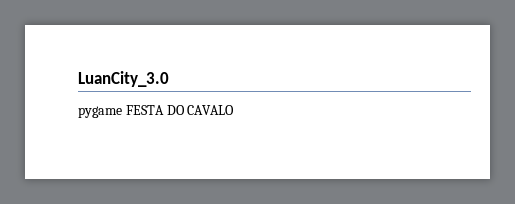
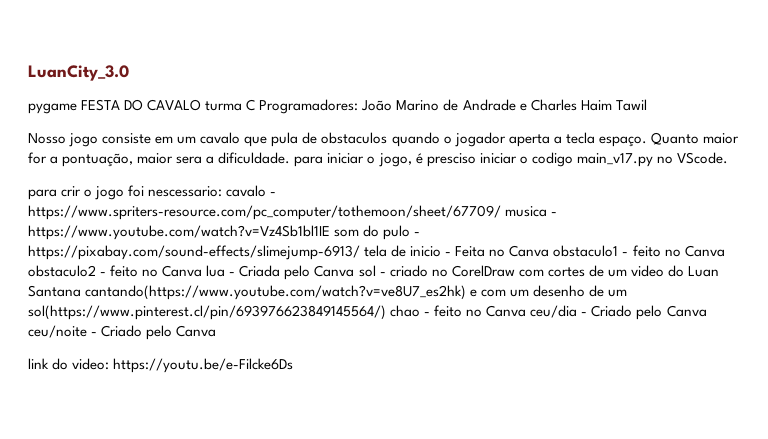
- pygame FESTA DO CAVALO
+ pygame FESTA DO CAVALO turma C Programadores: João Marino de Andrade e Charles Haim Tawil
+ Nosso jogo consiste em um cavalo que pula de obstaculos quando o jogador aperta a tecla espaço. Quanto maior for a pontuação, maior sera a dificuldade. para iniciar o jogo, é presciso iniciar o codigo main_v17.py no VScode.
+ para crir o jogo foi nescessario: cavalo - https://www.spriters-resource.com/pc_computer/tothemoon/sheet/67709/ musica - https://www.youtube.com/watch?v=Vz4Sb1bl1IE som do pulo - https://pixabay.com/sound-effects/slimejump-6913/ tela de inicio - Feita no Canva obstaculo1 - feito no Canva obstaculo2 - feito no Canva lua - Criada pelo Canva sol - criado no CorelDraw com cortes de um video do Luan Santana cantando(https://www.youtube.com/watch?v=ve8U7_es2hk) e com um desenho de um sol(https://www.pinterest.cl/pin/693976623849145564/) chao - feito no Canva ceu/dia - Criado pelo Canva ceu/noite - Criado pelo Canva
+ link do video: https://youtu.be/e-Filcke6Ds

